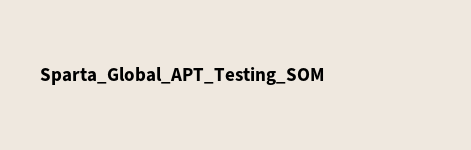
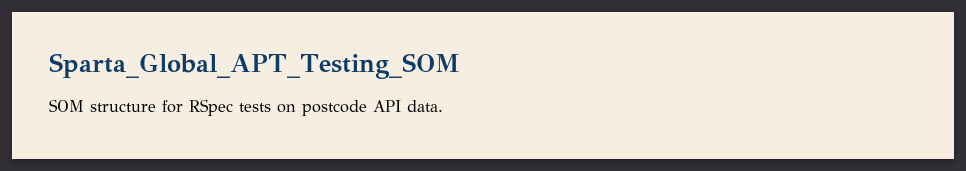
+ SOM structure for RSpec tests on postcode API data.

